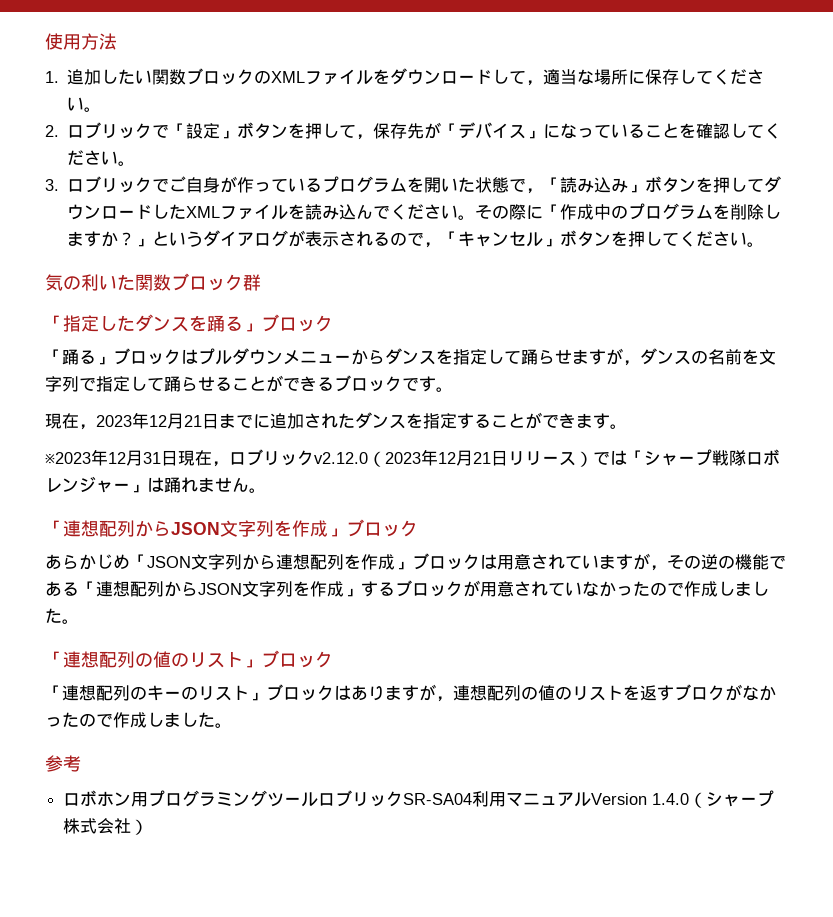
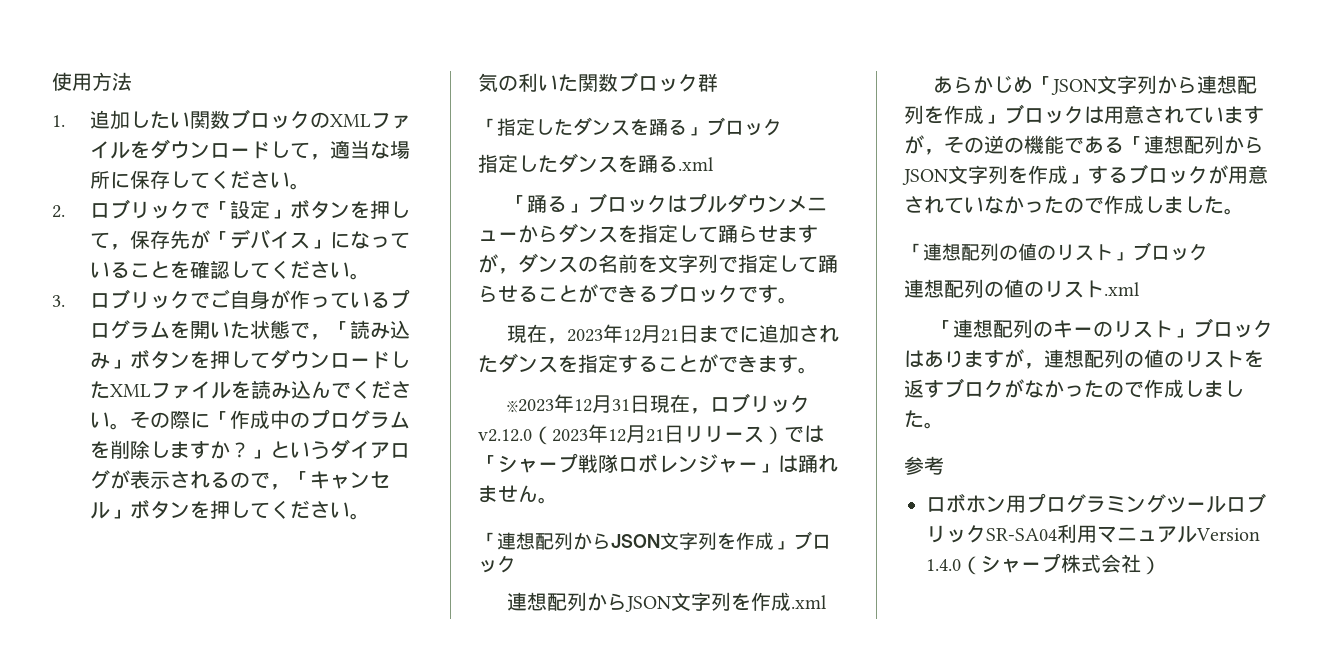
+ 指定したダンスを踊る.xml
+ 連想配列からJSON文字列を作成.xml
+ 連想配列の値のリスト.xml

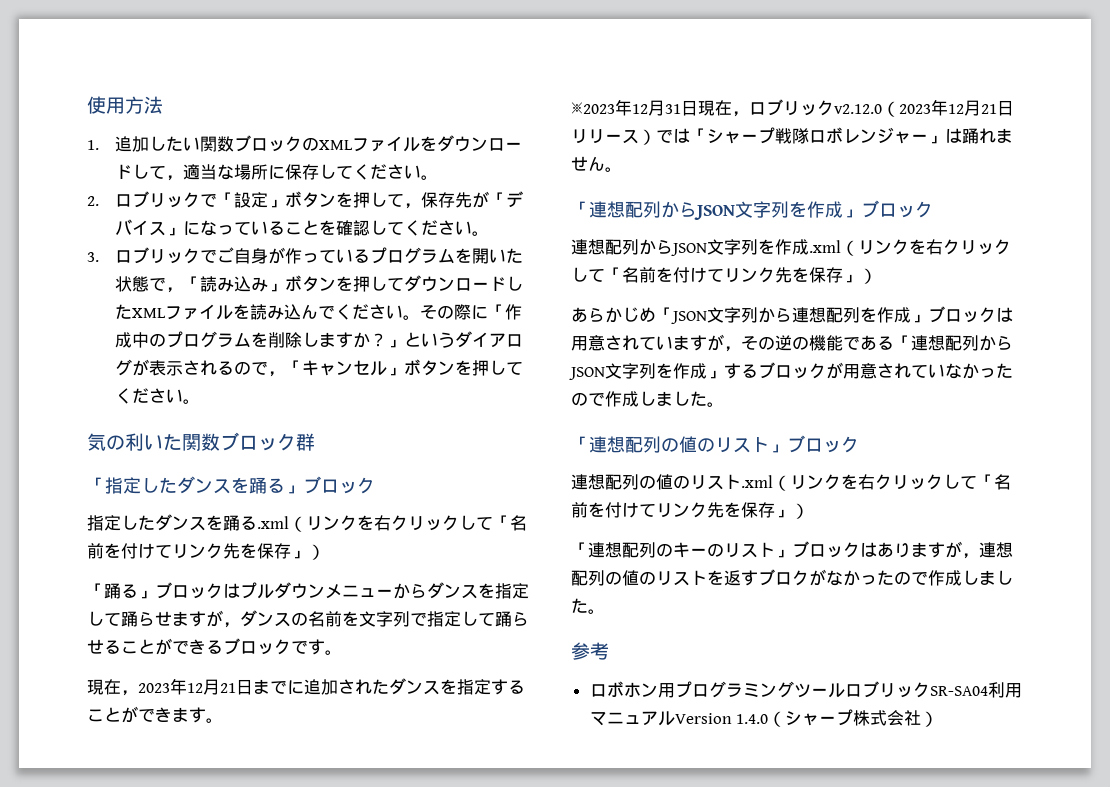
- 指定したダンスを踊る.xml
+ 指定したダンスを踊る.xml（リンクを右クリックして「名前を付けてリンク先を保存」）
- 連想配列からJSON文字列を作成.xml
+ 連想配列からJSON文字列を作成.xml（リンクを右クリックして「名前を付けてリンク先を保存」）
- 連想配列の値のリスト.xml
+ 連想配列の値のリスト.xml（リンクを右クリックして「名前を付けてリンク先を保存」）

